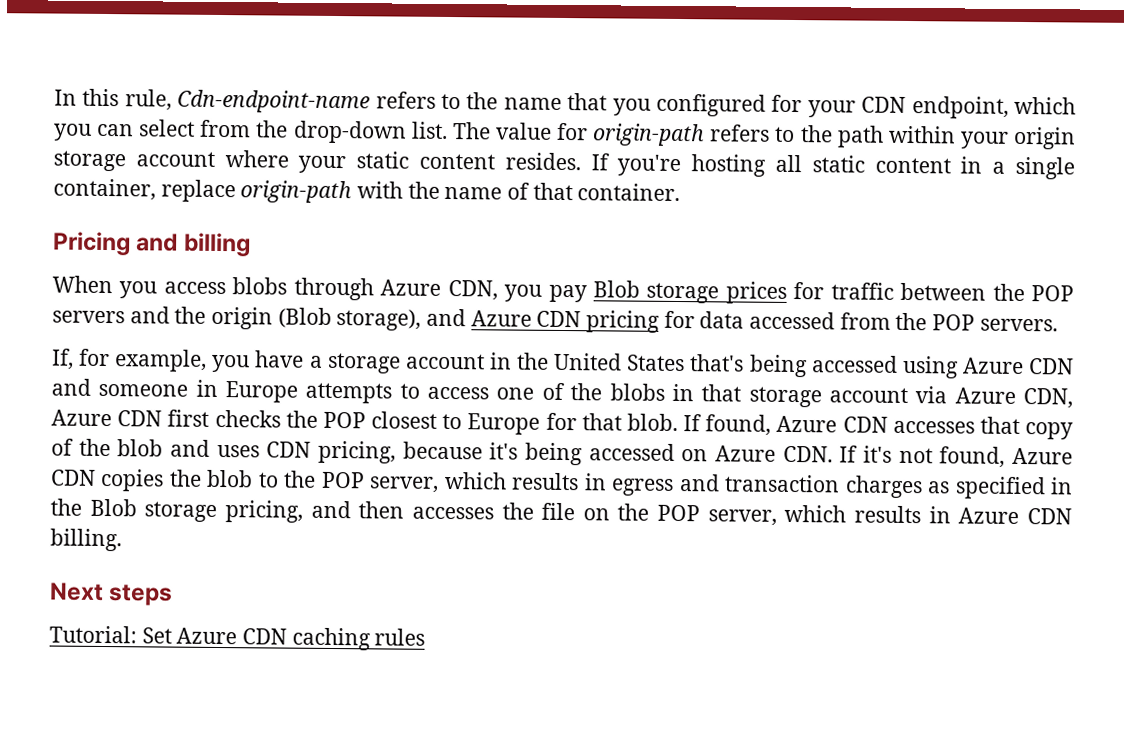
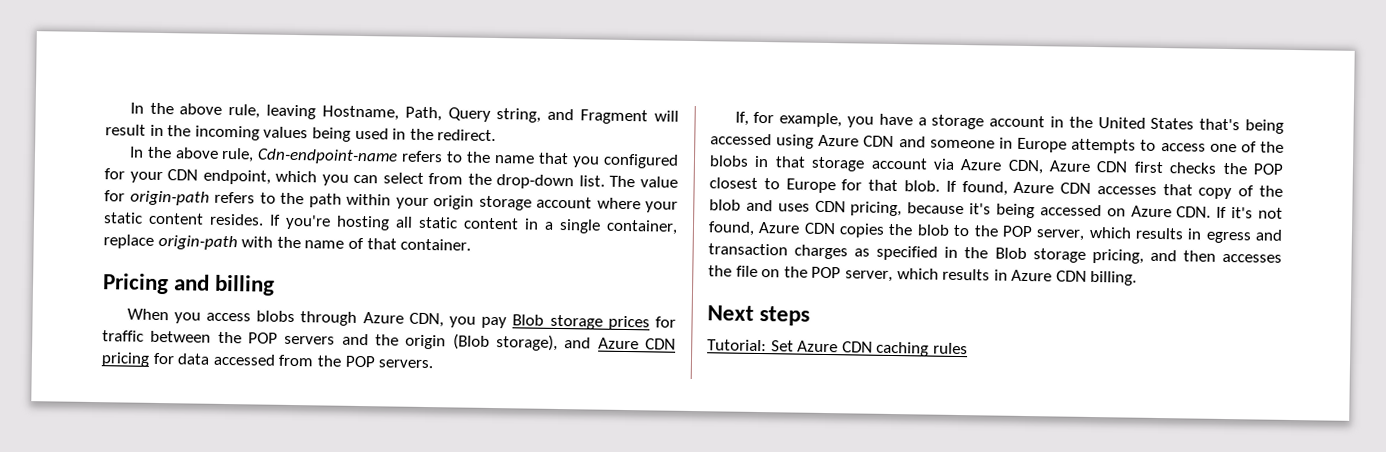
- In this rule, Cdn-endpoint-name refers to the name that you configured for your CDN endpoint, which you can select from the drop-down list.
+ In the above rule, leaving Hostname, Path, Query string, and Fragment will result in the incoming values being used in the redirect.
+ In the above rule, Cdn-endpoint-name refers to the name that you configured for your CDN endpoint, which you can select from the drop-down list.

